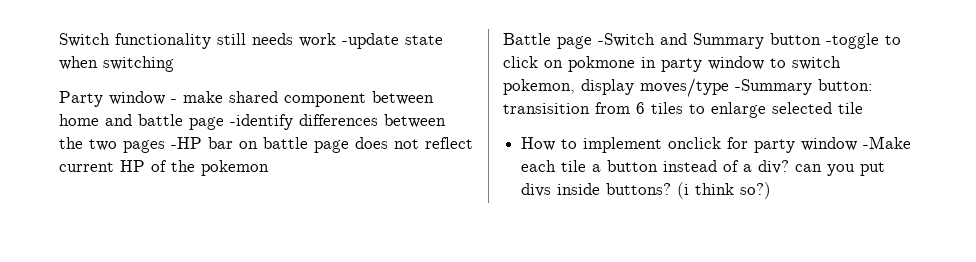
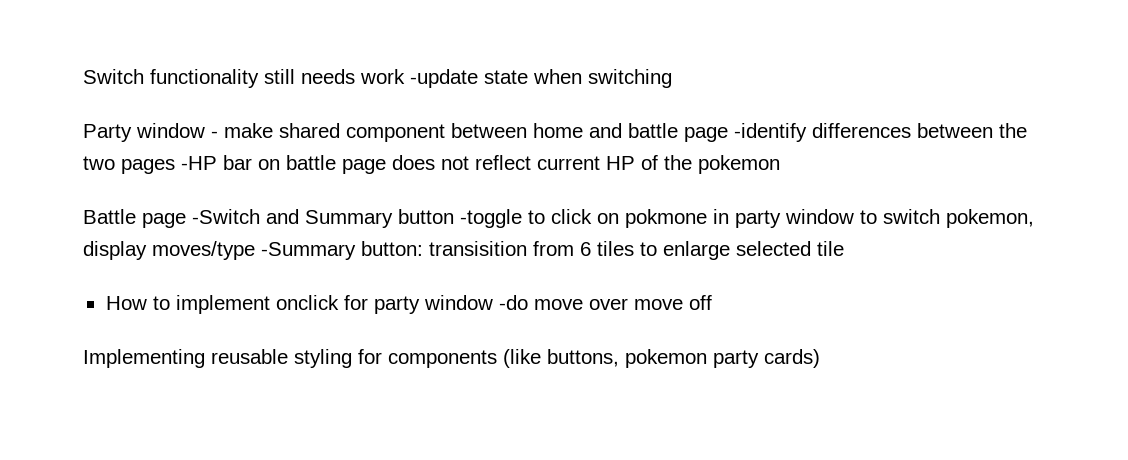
- How to implement onclick for party window -Make each tile a button instead of a div? can you put divs inside buttons? (i think so?)
+ How to implement onclick for party window -do move over move off
+ Implementing reusable styling for components (like buttons, pokemon party cards)

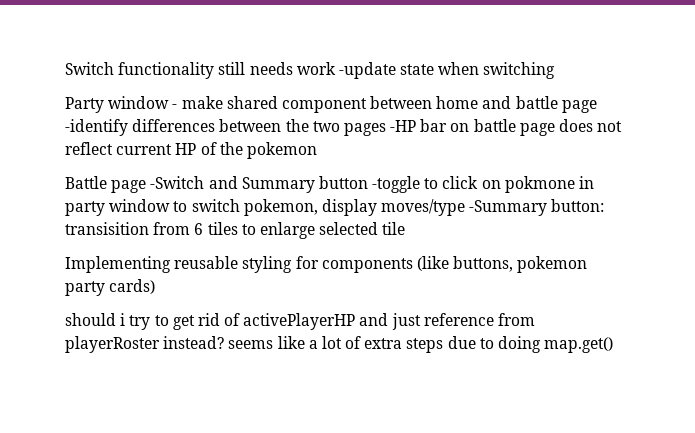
- How to implement onclick for party window -do move over move off
+ should i try to get rid of activePlayerHP and just reference from playerRoster instead? seems like a lot of extra steps due to doing map.get()

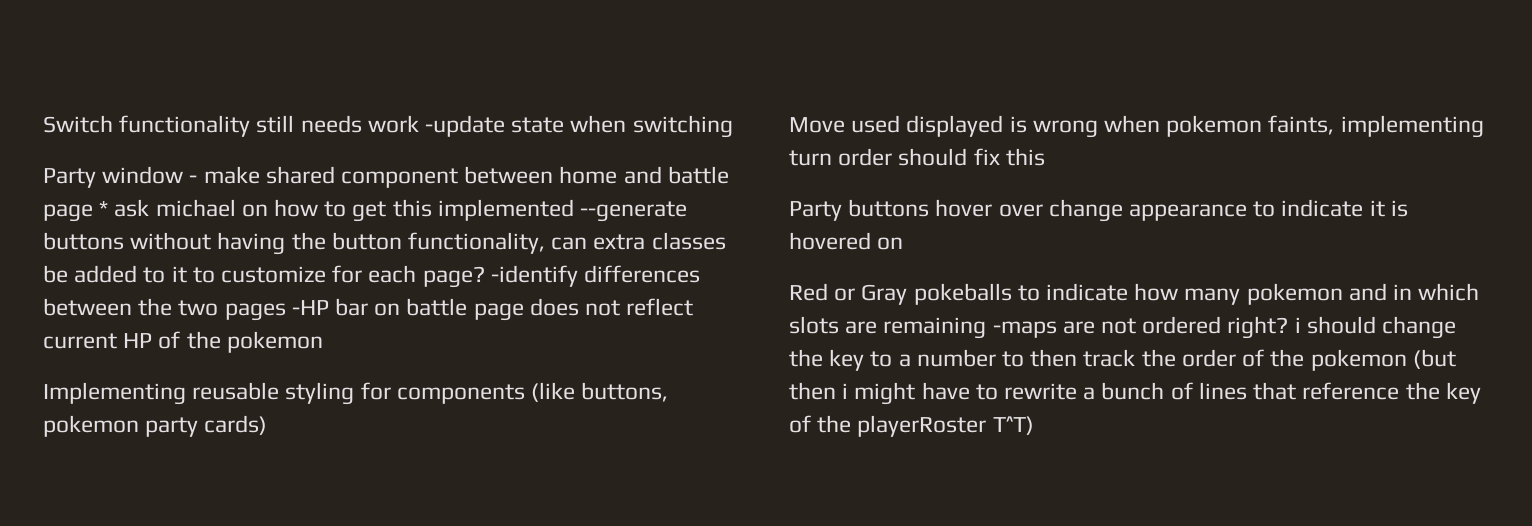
- Party window - make shared component between home and battle page -identify differences between the two pages -HP bar on battle page does not reflect current HP of the pokemon
+ Party window - make shared component between home and battle page * ask michael on how to get this implemented --generate buttons without having the button functionality, can extra classes be added to it to customize for each page? -identify differences between the two pages -HP bar on battle page does not reflect current HP of the pokemon
- Battle page -Switch and Summary button -toggle to click on pokmone in party window to switch pokemon, display moves/type -Summary button: transisition from 6 tiles to enlarge selected tile
- should i try to get rid of activePlayerHP and just reference from playerRoster instead? seems like a lot of extra steps due to doing map.get()
+ Move used displayed is wrong when pokemon faints, implementing turn order should fix this
+ Party buttons hover over change appearance to indicate it is hovered on
+ Red or Gray pokeballs to indicate how many pokemon and in which slots are remaining -maps are not ordered right? i should change the key to a number to then track the order of the pokemon (but then i might have to rewrite a bunch of lines that reference the key of the playerRoster T^T)

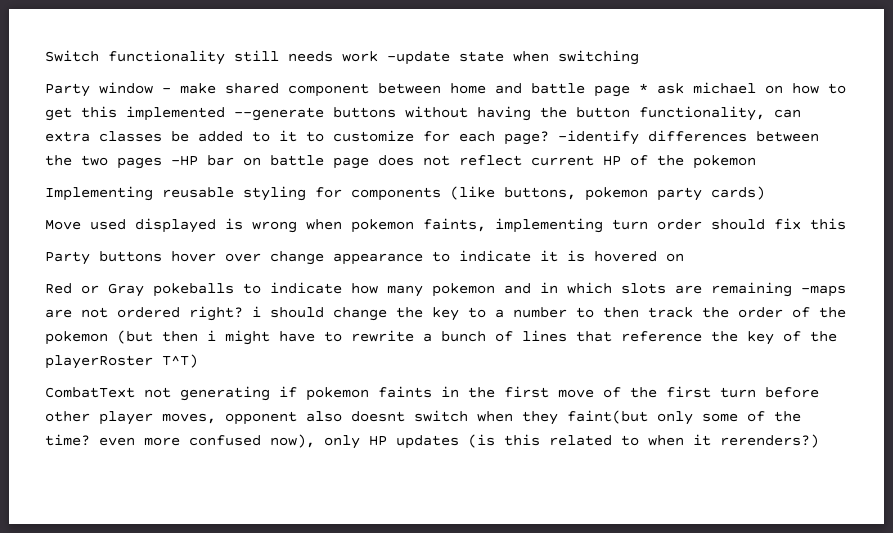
+ CombatText not generating if pokemon faints in the first move of the first turn before other player moves, opponent also doesnt switch when they faint(but only some of the time? even more confused now), only HP updates (is this related to when it rerenders?)

